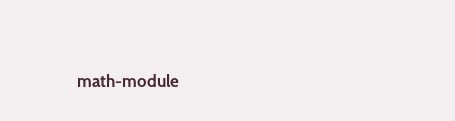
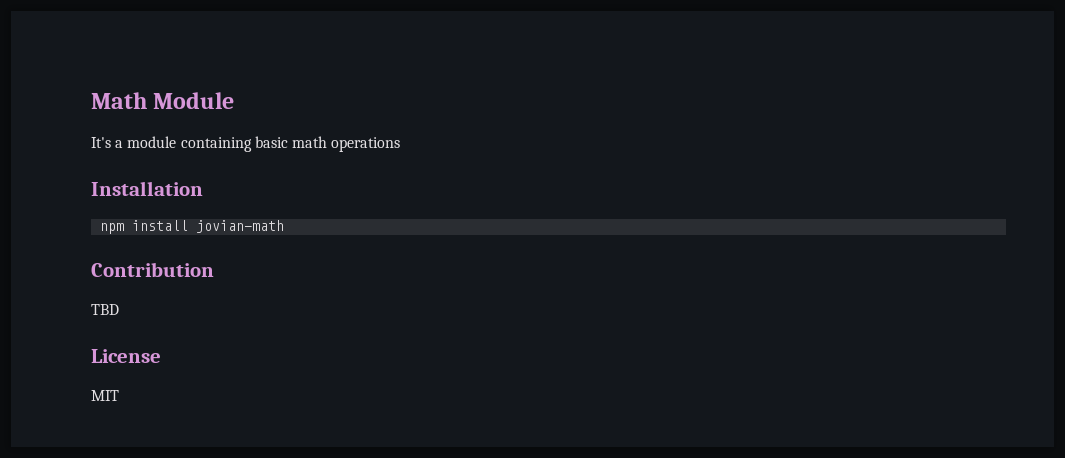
- math-module
+ Math Module
+ It's a module containing basic math operations
+ Installation
+ npm install jovian-math
+ Contribution
+ TBD
+ License
+ MIT

